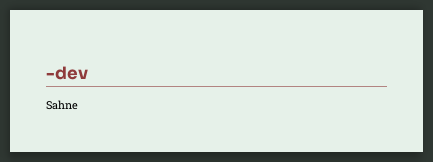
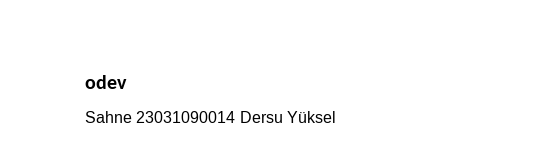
- -dev
+ odev
- Sahne
+ Sahne 23031090014 Dersu Yüksel

